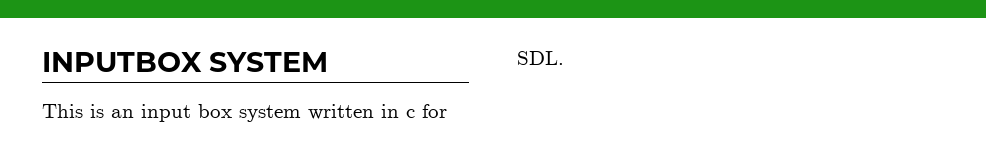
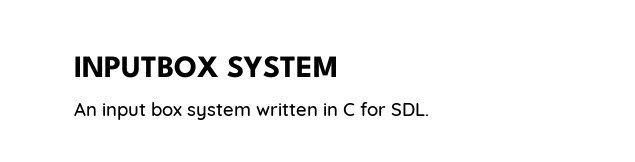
- This is an input box system written in c for SDL.
+ An input box system written in C for SDL.

